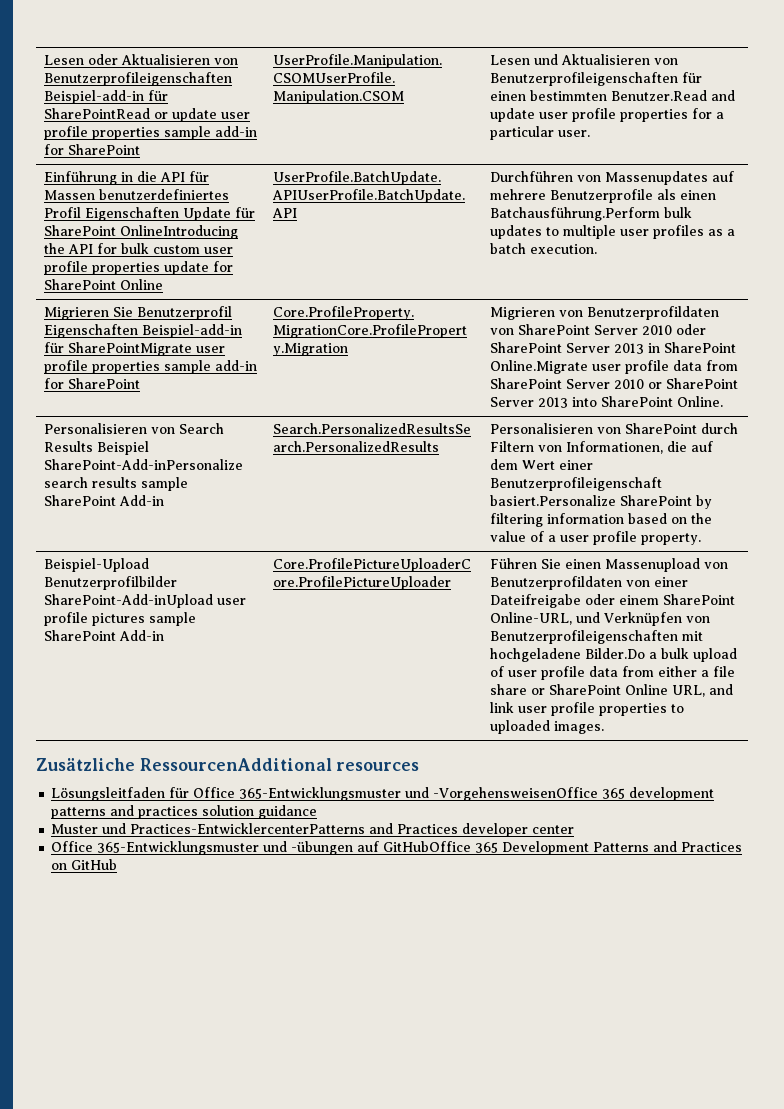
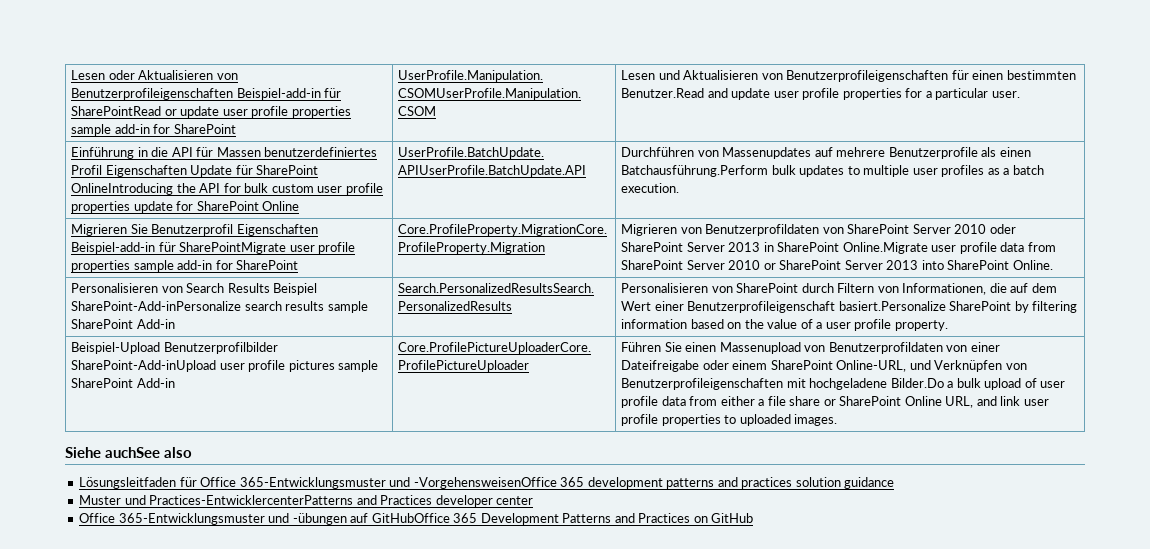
- Zusätzliche RessourcenAdditional resources
+ Siehe auchSee also

